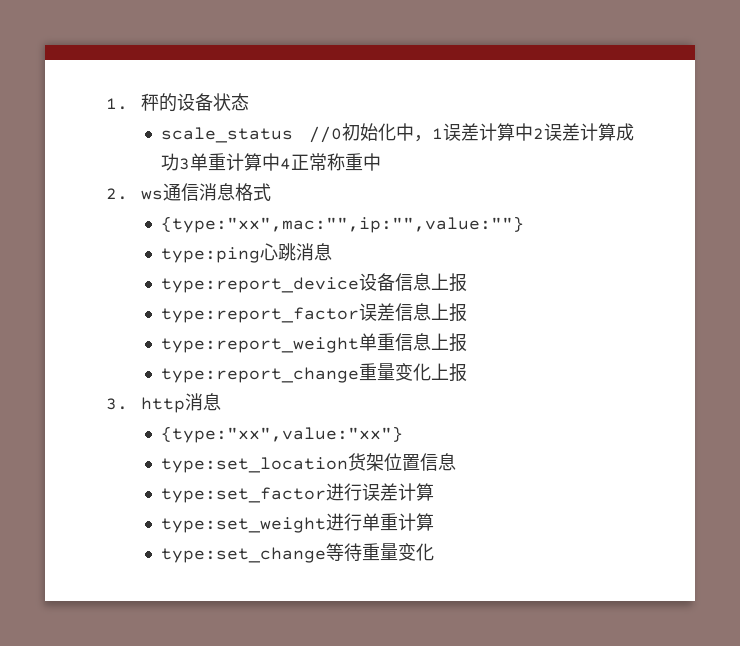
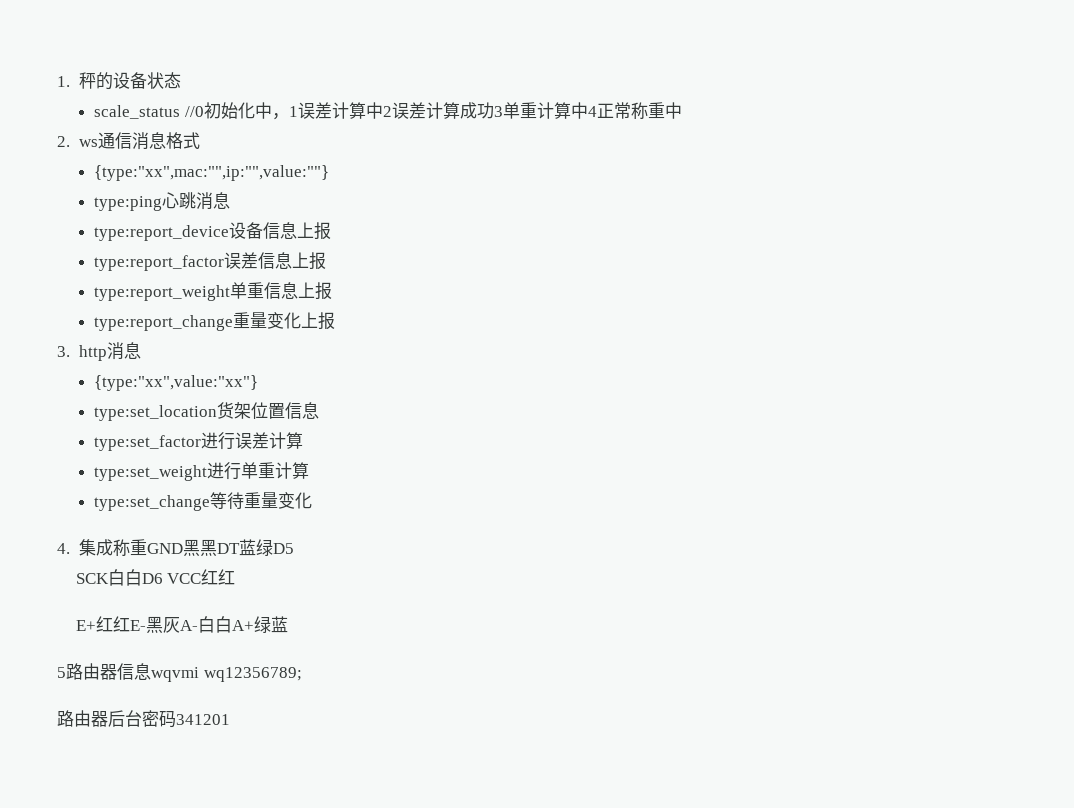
+ 4.集成称重GND黑黑DT蓝绿D5
+ SCK白白D6 VCC红红
+ E+红红E-黑灰A-白白A+绿蓝
+ 5路由器信息wqvmi wq12356789;
+ 路由器后台密码341201

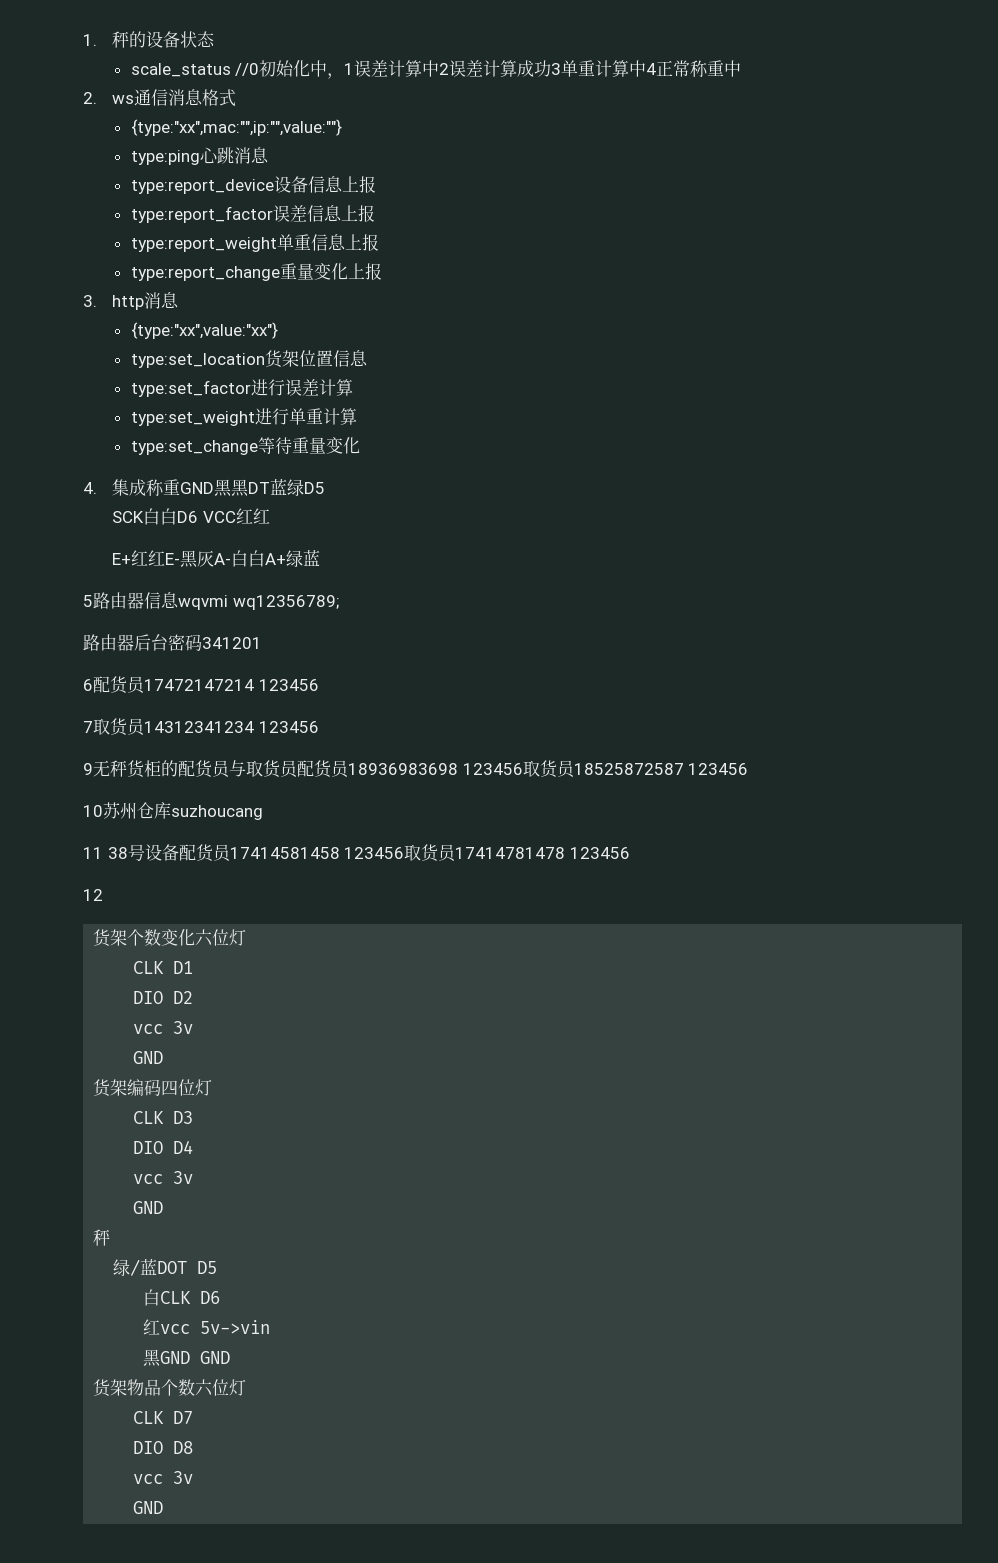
+ 6配货员17472147214 123456
+ 7取货员14312341234 123456
+ 9无秤货柜的配货员与取货员配货员18936983698 123456取货员18525872587 123456
+ 10苏州仓库suzhoucang
+ 11 38号设备配货员17414581458 123456取货员17414781478 123456
+ 12
+ 货架个数变化六位灯
+ CLK D1
+ DIO D2
+ vcc 3v
+ GND
+ 货架编码四位灯
+ CLK D3
+ DIO D4
+ vcc 3v
+ GND
+ 秤
+ 绿/蓝DOT D5
+ 白CLK D6
+ 红vcc 5v->vin
+ 黑GND GND
+ 货架物品个数六位灯
+ CLK D7
+ DIO D8
+ vcc 3v
+ GND

